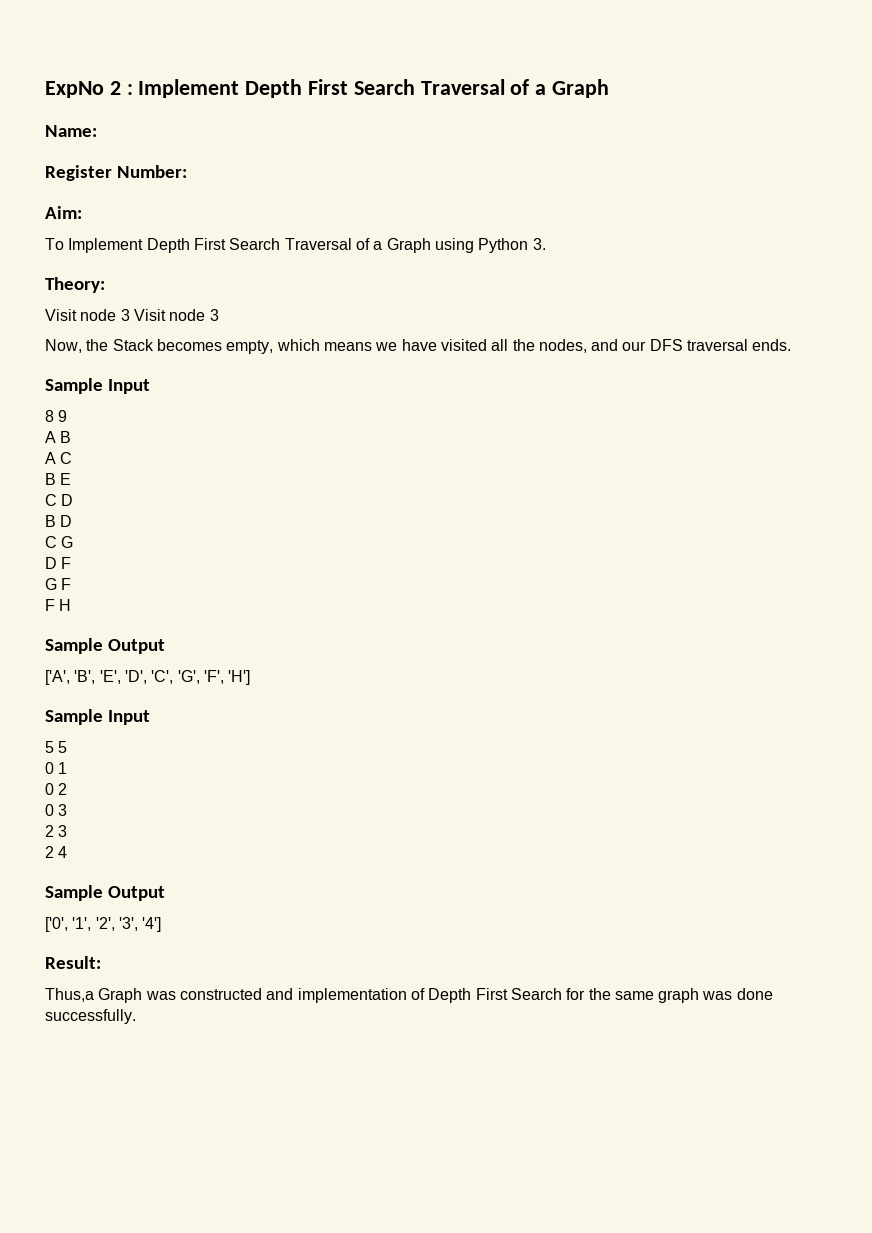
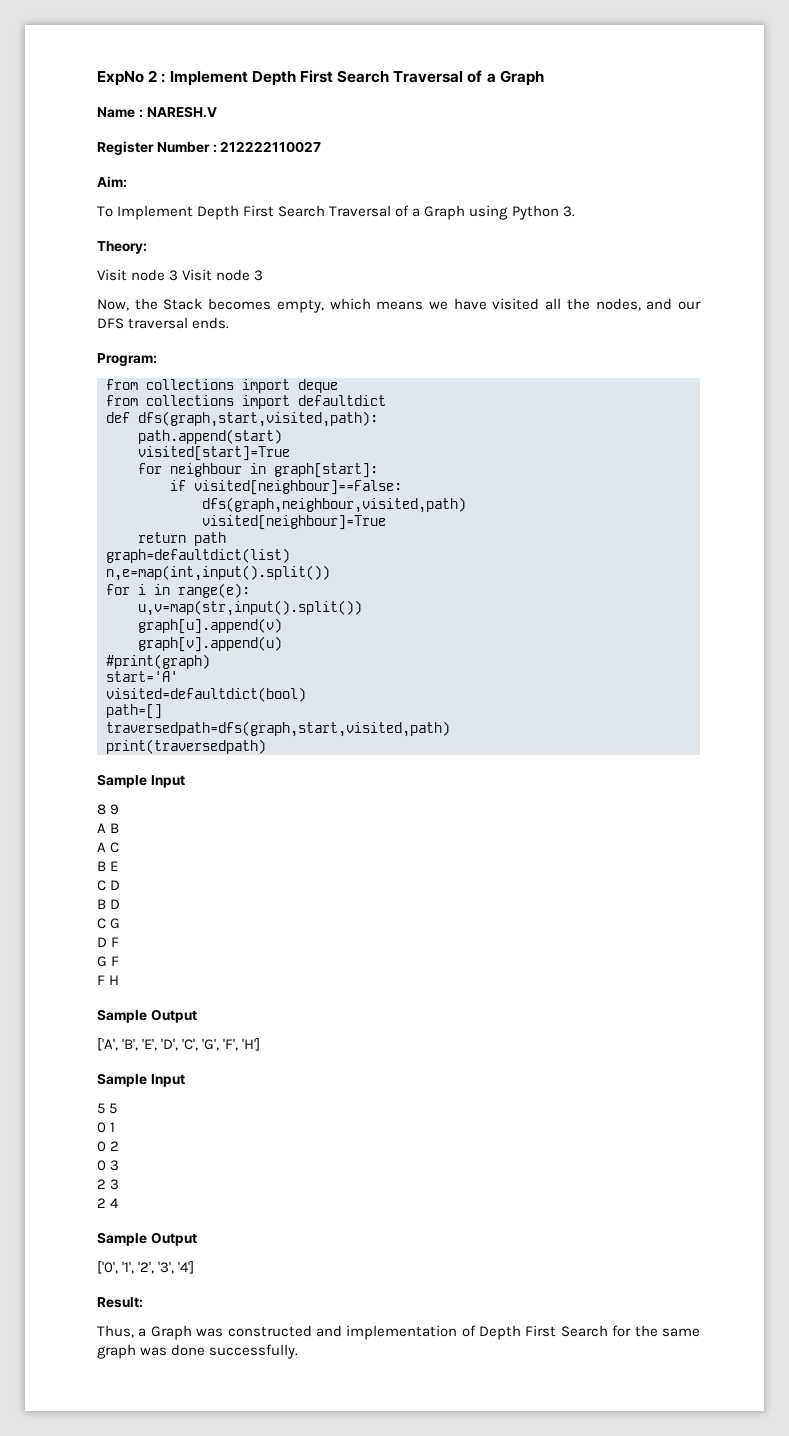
- Name:
- Register Number:
+ Name : NARESH.V
+ Register Number : 212222110027
+ Program:
+ from collections import deque
+ from collections import defaultdict
+ def dfs(graph,start,visited,path):
+ path.append(start)
+ visited[start]=True
+ for neighbour in graph[start]:
+ if visited[neighbour]==False:
+ dfs(graph,neighbour,visited,path)
+ visited[neighbour]=True
+ return path
+ graph=defaultdict(list)
+ n,e=map(int,input().split())
+ for i in range(e):
+ u,v=map(str,input().split())
+ graph[u].append(v)
+ graph[v].append(u)
+ #print(graph)
+ start='A'
+ visited=defaultdict(bool)
+ path=[]
+ traversedpath=dfs(graph,start,visited,path)
+ print(traversedpath)
- Thus,a Graph was constructed and implementation of Depth First Search for the same graph was done successfully.
+ Thus, a Graph was constructed and implementation of Depth First Search for the same graph was done successfully.

